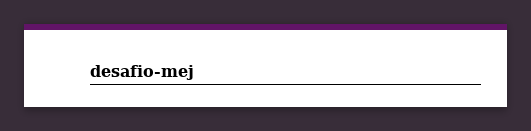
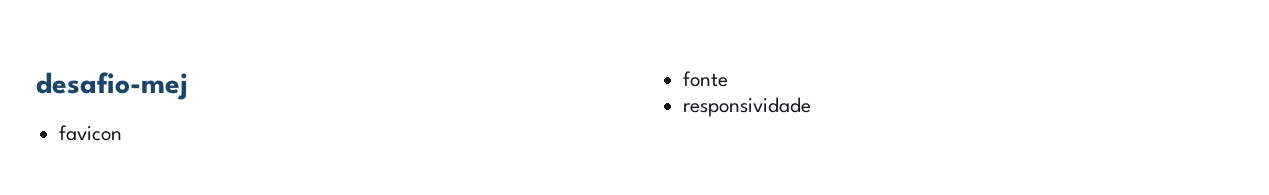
+ favicon
+ fonte
+ responsividade

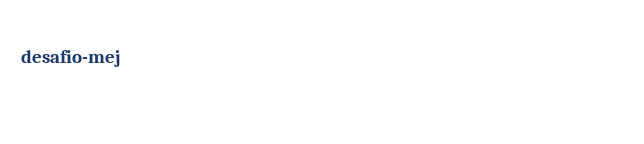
- favicon
- fonte
- responsividade

